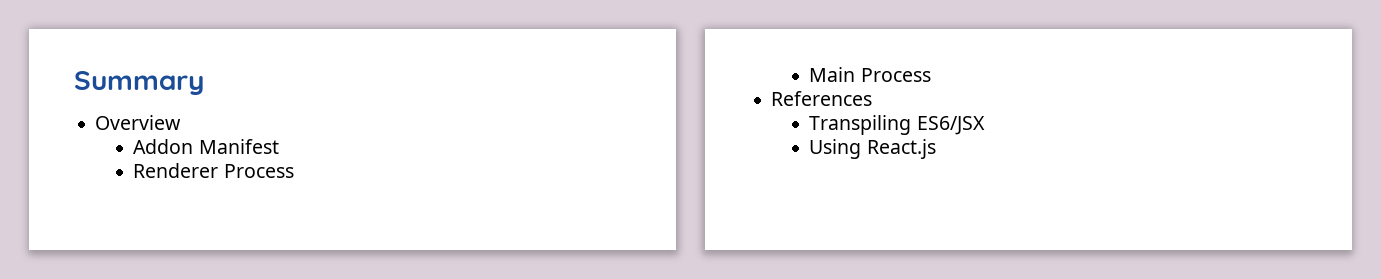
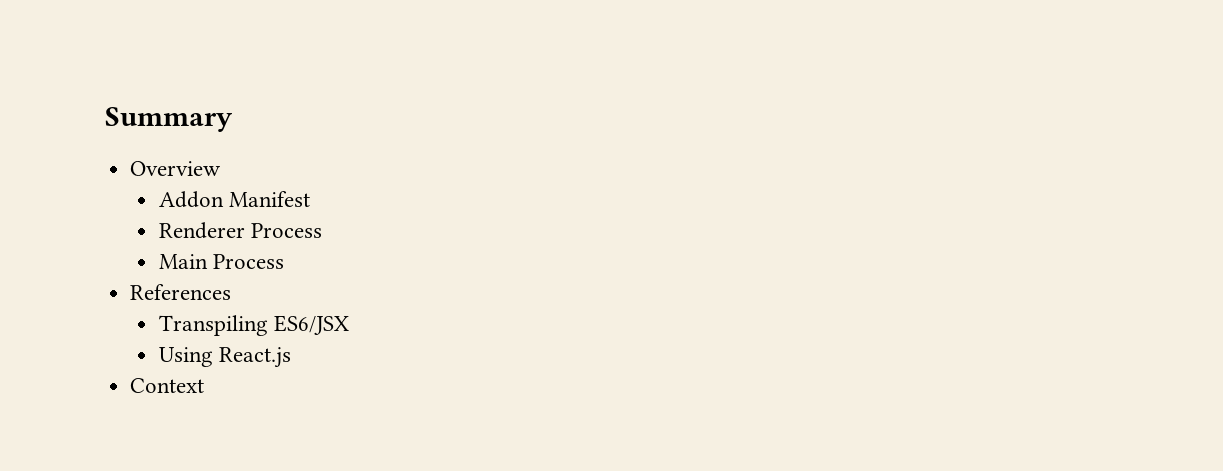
+ Context

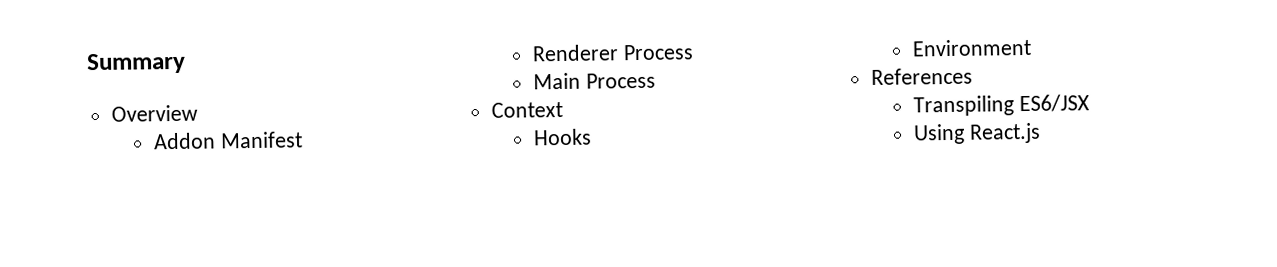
+ Context
+ Hooks
+ Environment
- Context

